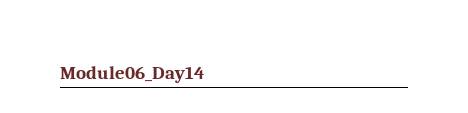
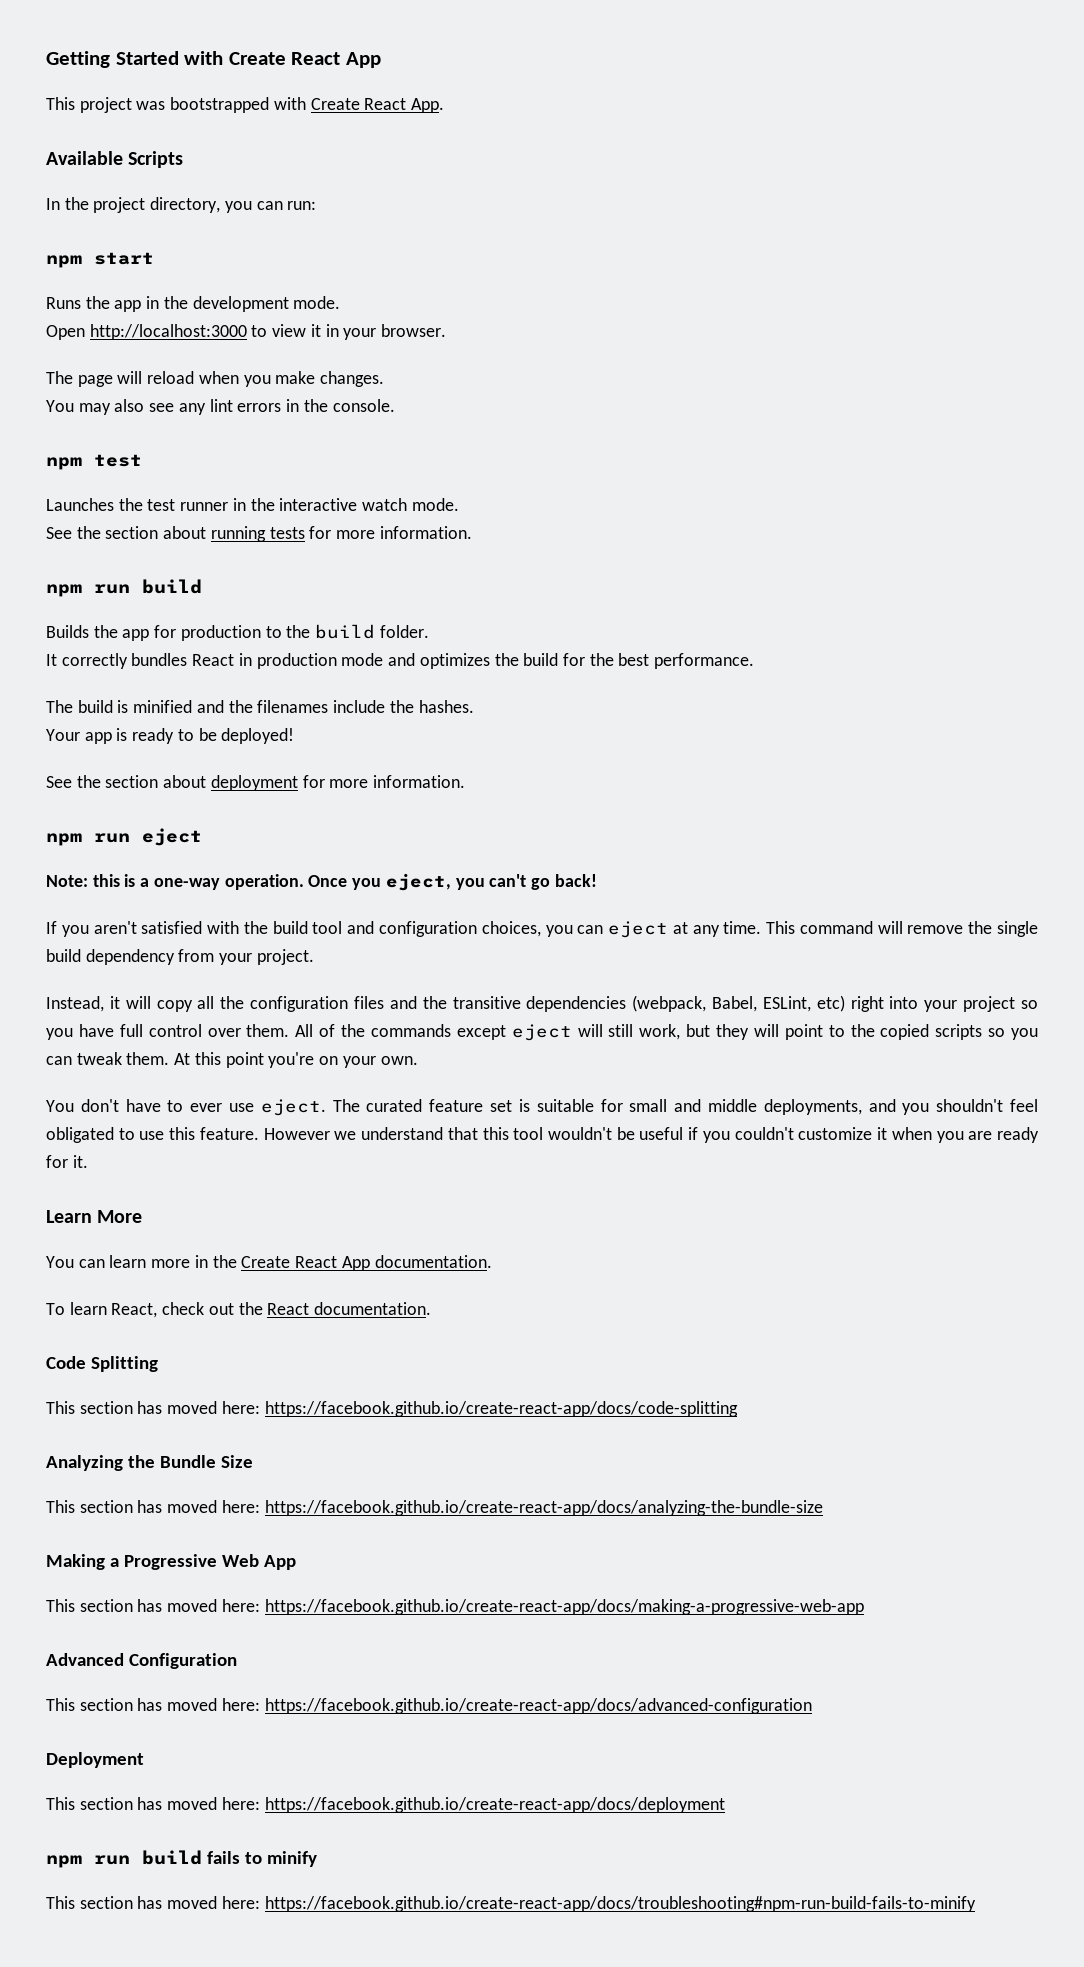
- Module06_Day14
+ Getting Started with Create React App
+ This project was bootstrapped with Create React App.
+ Available Scripts
+ In the project directory, you can run:
+ npm start
+ Runs the app in the development mode.
+ Open http://localhost:3000 to view it in your browser.
+ The page will reload when you make changes.
+ You may also see any lint errors in the console.
+ npm test
+ Launches the test runner in the interactive watch mode.
+ See the section about running tests for more information.
+ npm run build
+ Builds the app for production to the build folder.
+ It correctly bundles React in production mode and optimizes the build for the best performance.
+ The build is minified and the filenames include the hashes.
+ Your app is ready to be deployed!
+ See the section about deployment for more information.
+ npm run eject
+ Note: this is a one-way operation. Once you eject, you can't go back!
+ If you aren't satisfied with the build tool and configuration choices, you can eject at any time. This command will remove the single build dependency from your project.
+ Instead, it will copy all the configuration files and the transitive dependencies (webpack, Babel, ESLint, etc) right into your project so you have full control over them. All of the commands except eject will still work, but they will point to the copied scripts so you can tweak them. At this point you're on your own.
+ You don't have to ever use eject. The curated feature set is suitable for small and middle deployments, and you shouldn't feel obligated to use this feature. However we understand that this tool wouldn't be useful if you couldn't customize it when you are ready for it.
+ Learn More
+ You can learn more in the Create React App documentation.
+ To learn React, check out the React documentation.
+ Code Splitting
+ This section has moved here: https://facebook.github.io/create-react-app/docs/code-splitting
+ Analyzing the Bundle Size
+ This section has moved here: https://facebook.github.io/create-react-app/docs/analyzing-the-bundle-size
+ Making a Progressive Web App
+ This section has moved here: https://facebook.github.io/create-react-app/docs/making-a-progressive-web-app
+ Advanced Configuration
+ This section has moved here: https://facebook.github.io/create-react-app/docs/advanced-configuration
+ Deployment
+ This section has moved here: https://facebook.github.io/create-react-app/docs/deployment
+ npm run build fails to minify
+ This section has moved here: https://facebook.github.io/create-react-app/docs/troubleshooting#npm-run-build-fails-to-minify

